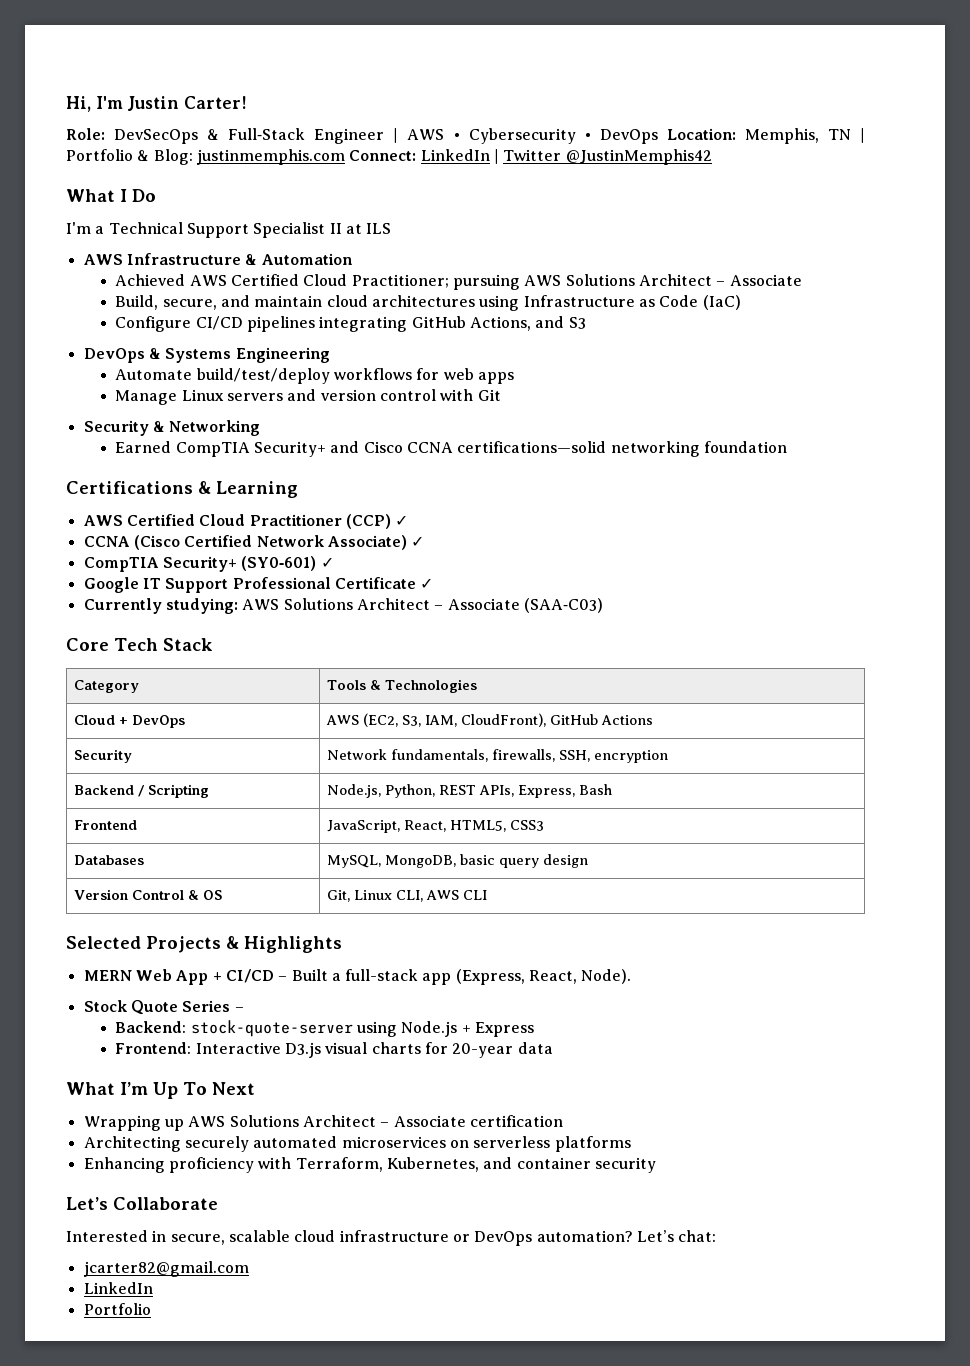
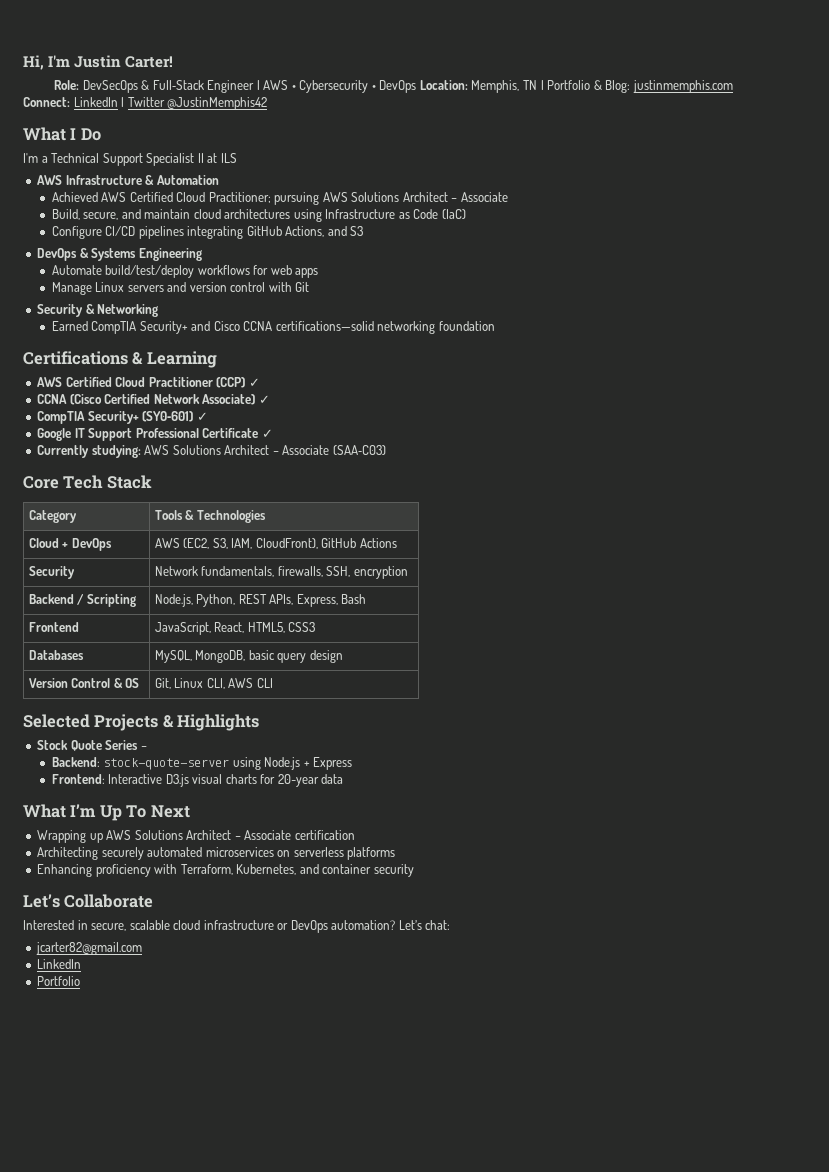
- MERN Web App + CI/CD – Built a full-stack app (Express, React, Node).

